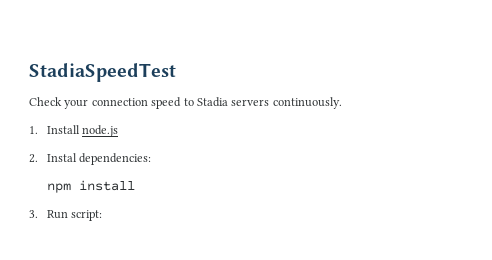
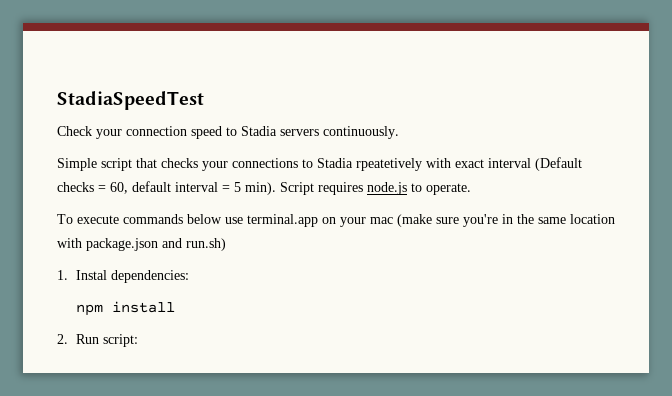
- 1. Install node.js
- 2. Instal dependencies:
+ Simple script that checks your connections to Stadia rpeatetively with exact interval (Default checks = 60, default interval = 5 min). Script requires node.js to operate.
+ To execute commands below use terminal.app on your mac (make sure you're in the same location with package.json and run.sh)
+ 1. Instal dependencies:
- 3. Run script:
+ 2. Run script:

